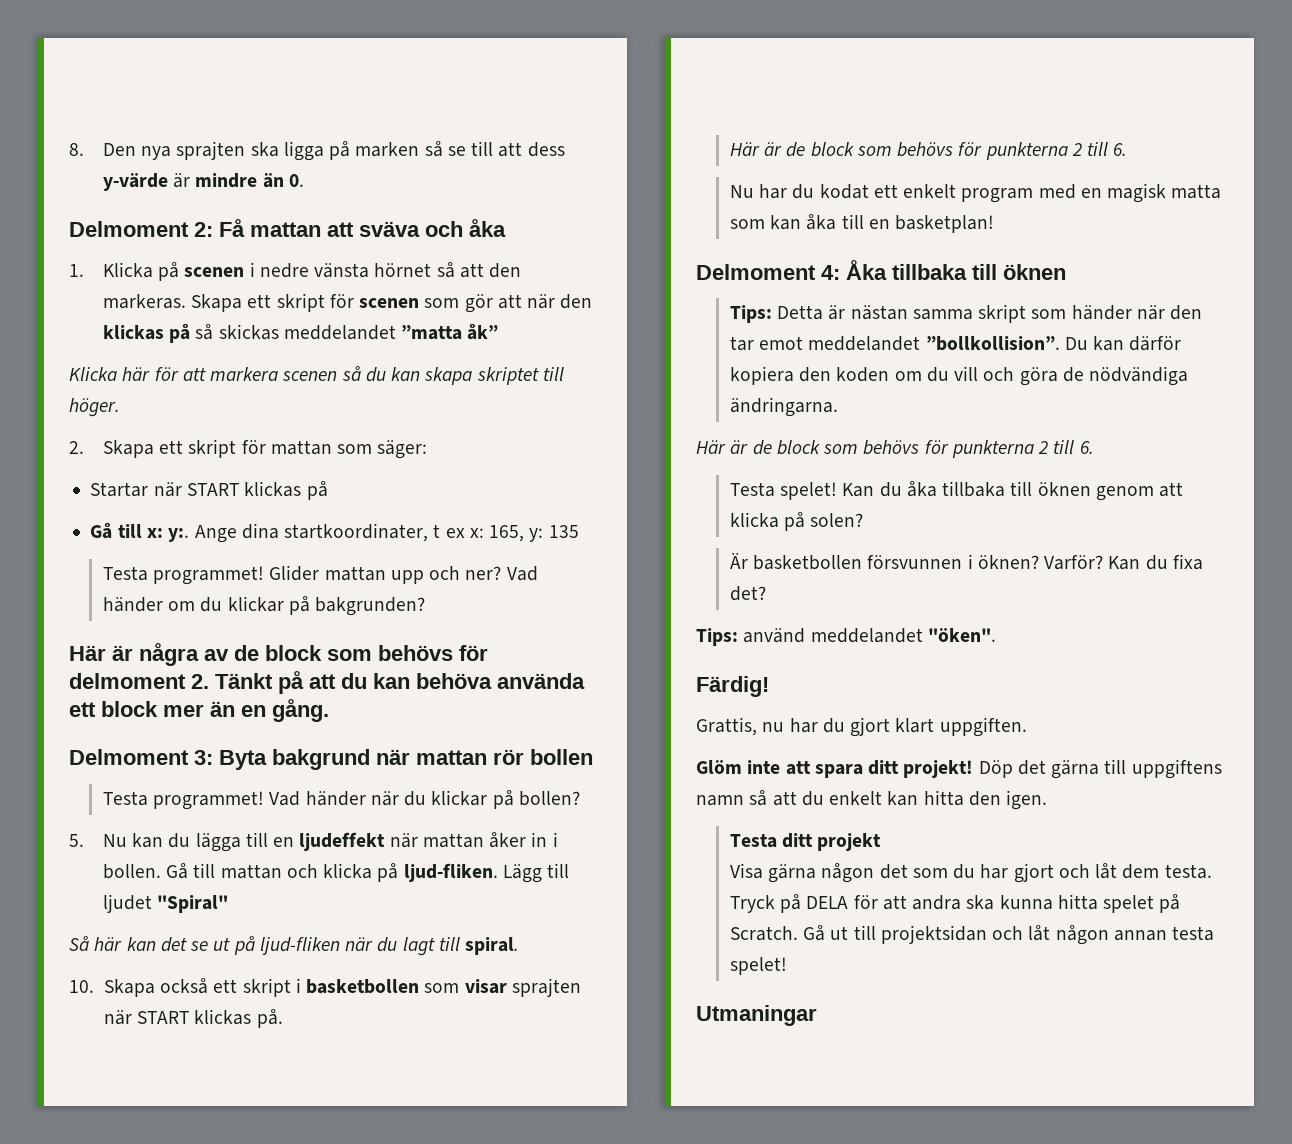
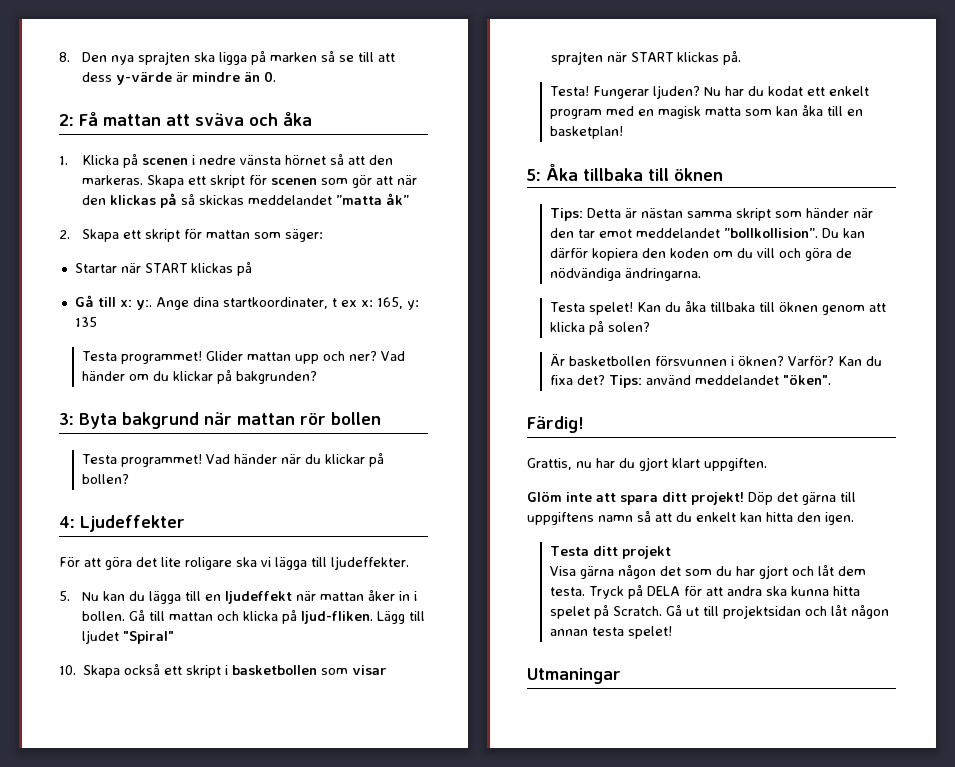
- Delmoment 2: Få mattan att sväva och åka
+ 2: Få mattan att sväva och åka
- Klicka här för att markera scenen så du kan skapa skriptet till höger.
- Här är några av de block som behövs för delmoment 2. Tänkt på att du kan behöva använda ett block mer än en gång.
- Delmoment 3: Byta bakgrund när mattan rör bollen
+ 3: Byta bakgrund när mattan rör bollen
+ 4: Ljudeffekter
+ För att göra det lite roligare ska vi lägga till ljudeffekter.
- Så här kan det se ut på ljud-fliken när du lagt till spiral.
  10. Skapa också ett skript i basketbollen som visar sprajten när START klickas på.
- Här är de block som behövs för punkterna 2 till 6.
- Nu har du kodat ett enkelt program med en magisk matta som kan åka till en basketplan!
+ Testa! Fungerar ljuden? Nu har du kodat ett enkelt program med en magisk matta som kan åka till en basketplan!
- Delmoment 4: Åka tillbaka till öknen
+ 5: Åka tillbaka till öknen
  Du kan därför kopiera den koden om du vill och göra de nödvändiga ändringarna.
- Här är de block som behövs för punkterna 2 till 6.
- Kan du fixa det?
- Tips: använd meddelandet "öken".
+ Kan du fixa det? Tips: använd meddelandet "öken".

